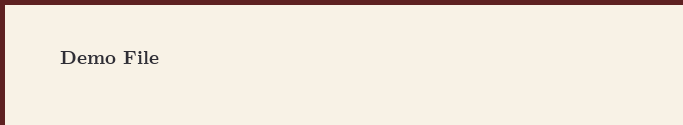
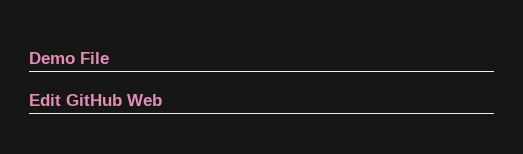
+ Edit GitHub Web

